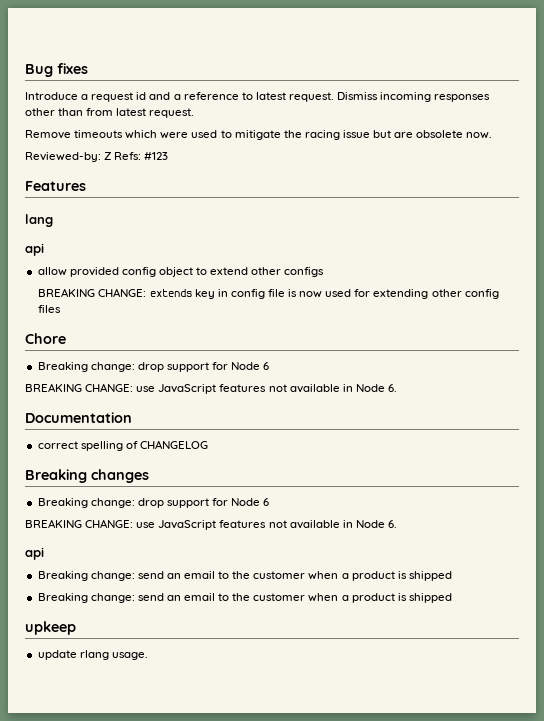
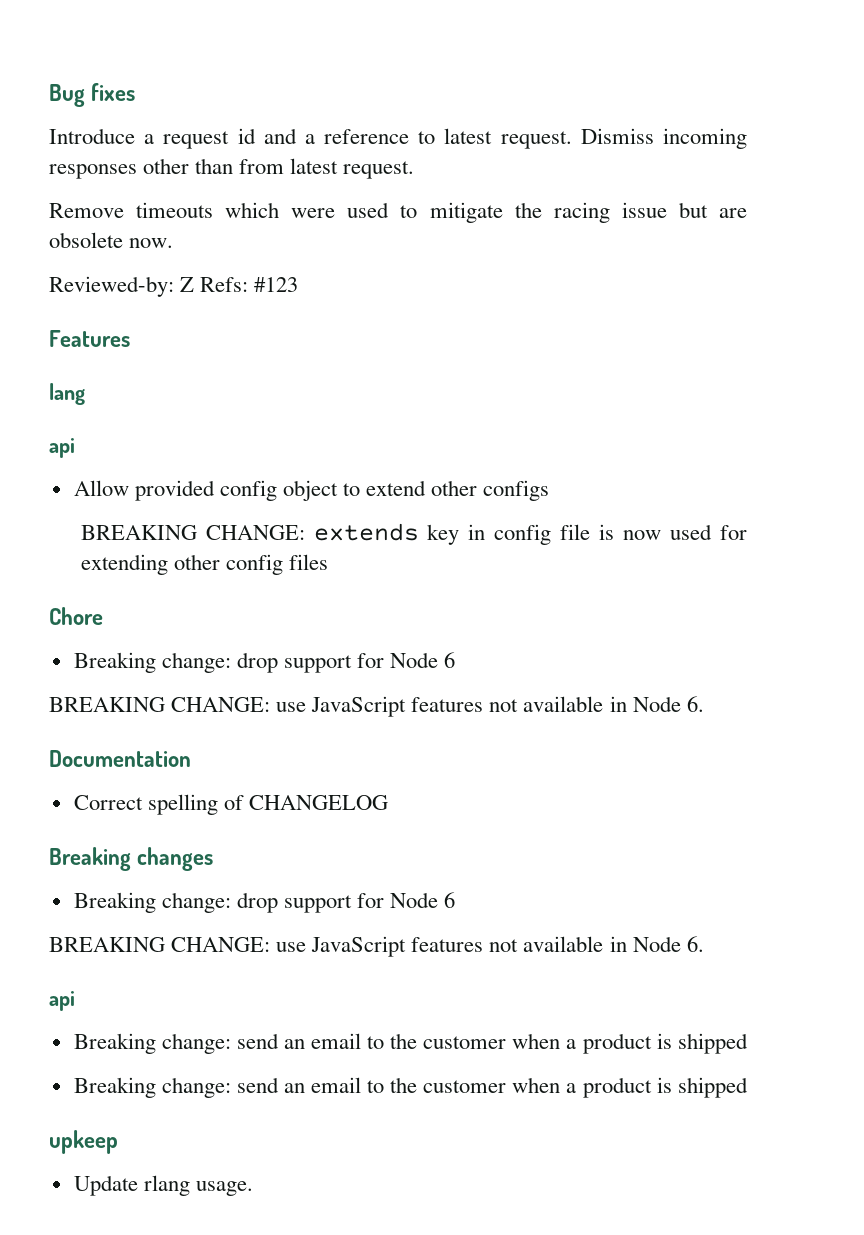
- allow provided config object to extend other configs
+ Allow provided config object to extend other configs
- correct spelling of CHANGELOG
+ Correct spelling of CHANGELOG
- update rlang usage.
+ Update rlang usage.

